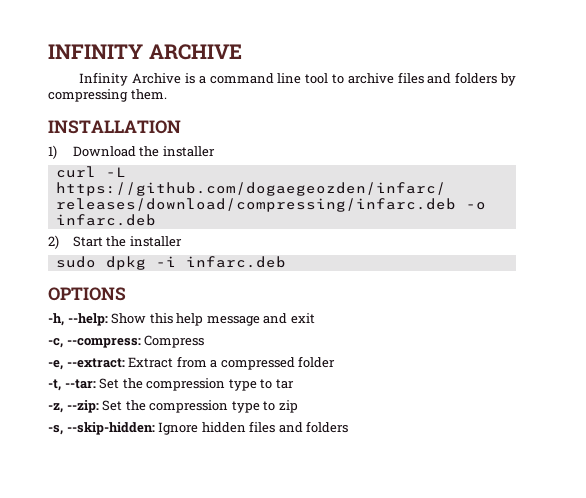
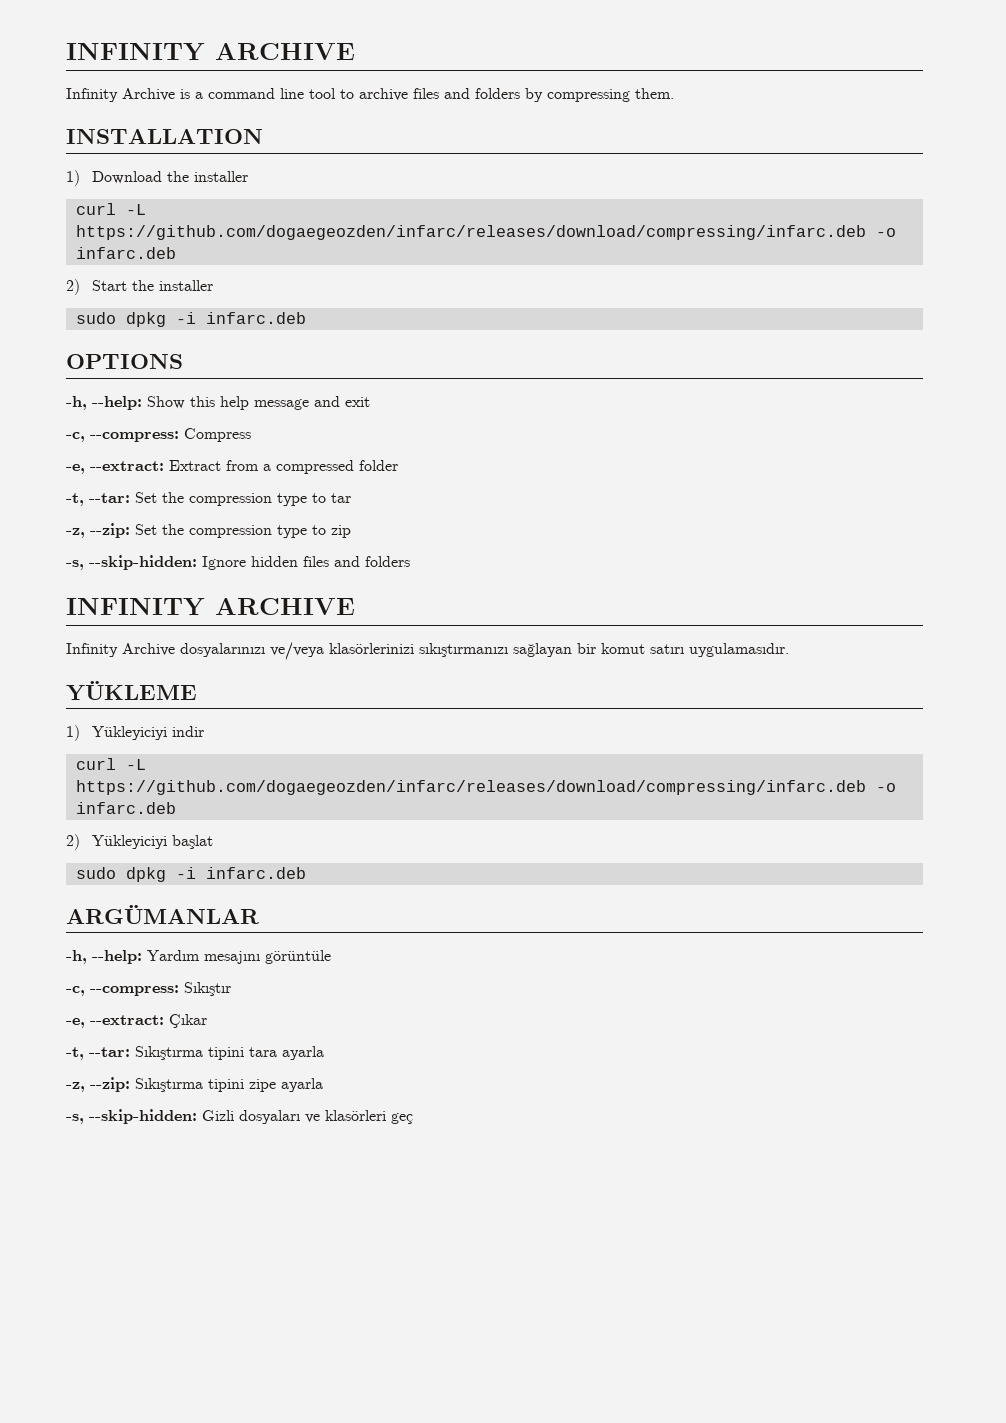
  -s, --skip-hidden: Ignore hidden files and folders
+ INFINITY ARCHIVE
+ Infinity Archive dosyalarınızı ve/veya klasörlerinizi sıkıştırmanızı sağlayan bir komut satırı uygulamasıdır.
+ YÜKLEME
+ 1) Yükleyiciyi indir
+ curl -L https://github.com/dogaegeozden/infarc/releases/download/compressing/infarc.deb -o infarc.deb
+ 2) Yükleyiciyi başlat
+ sudo dpkg -i infarc.deb
+ ARGÜMANLAR
+ -h, --help: Yardım mesajını görüntüle
+ -c, --compress: Sıkıştır
+ -e, --extract: Çıkar
+ -t, --tar: Sıkıştırma tipini tara ayarla
+ -z, --zip: Sıkıştırma tipini zipe ayarla
+ -s, --skip-hidden: Gizli dosyaları ve klasörleri geç

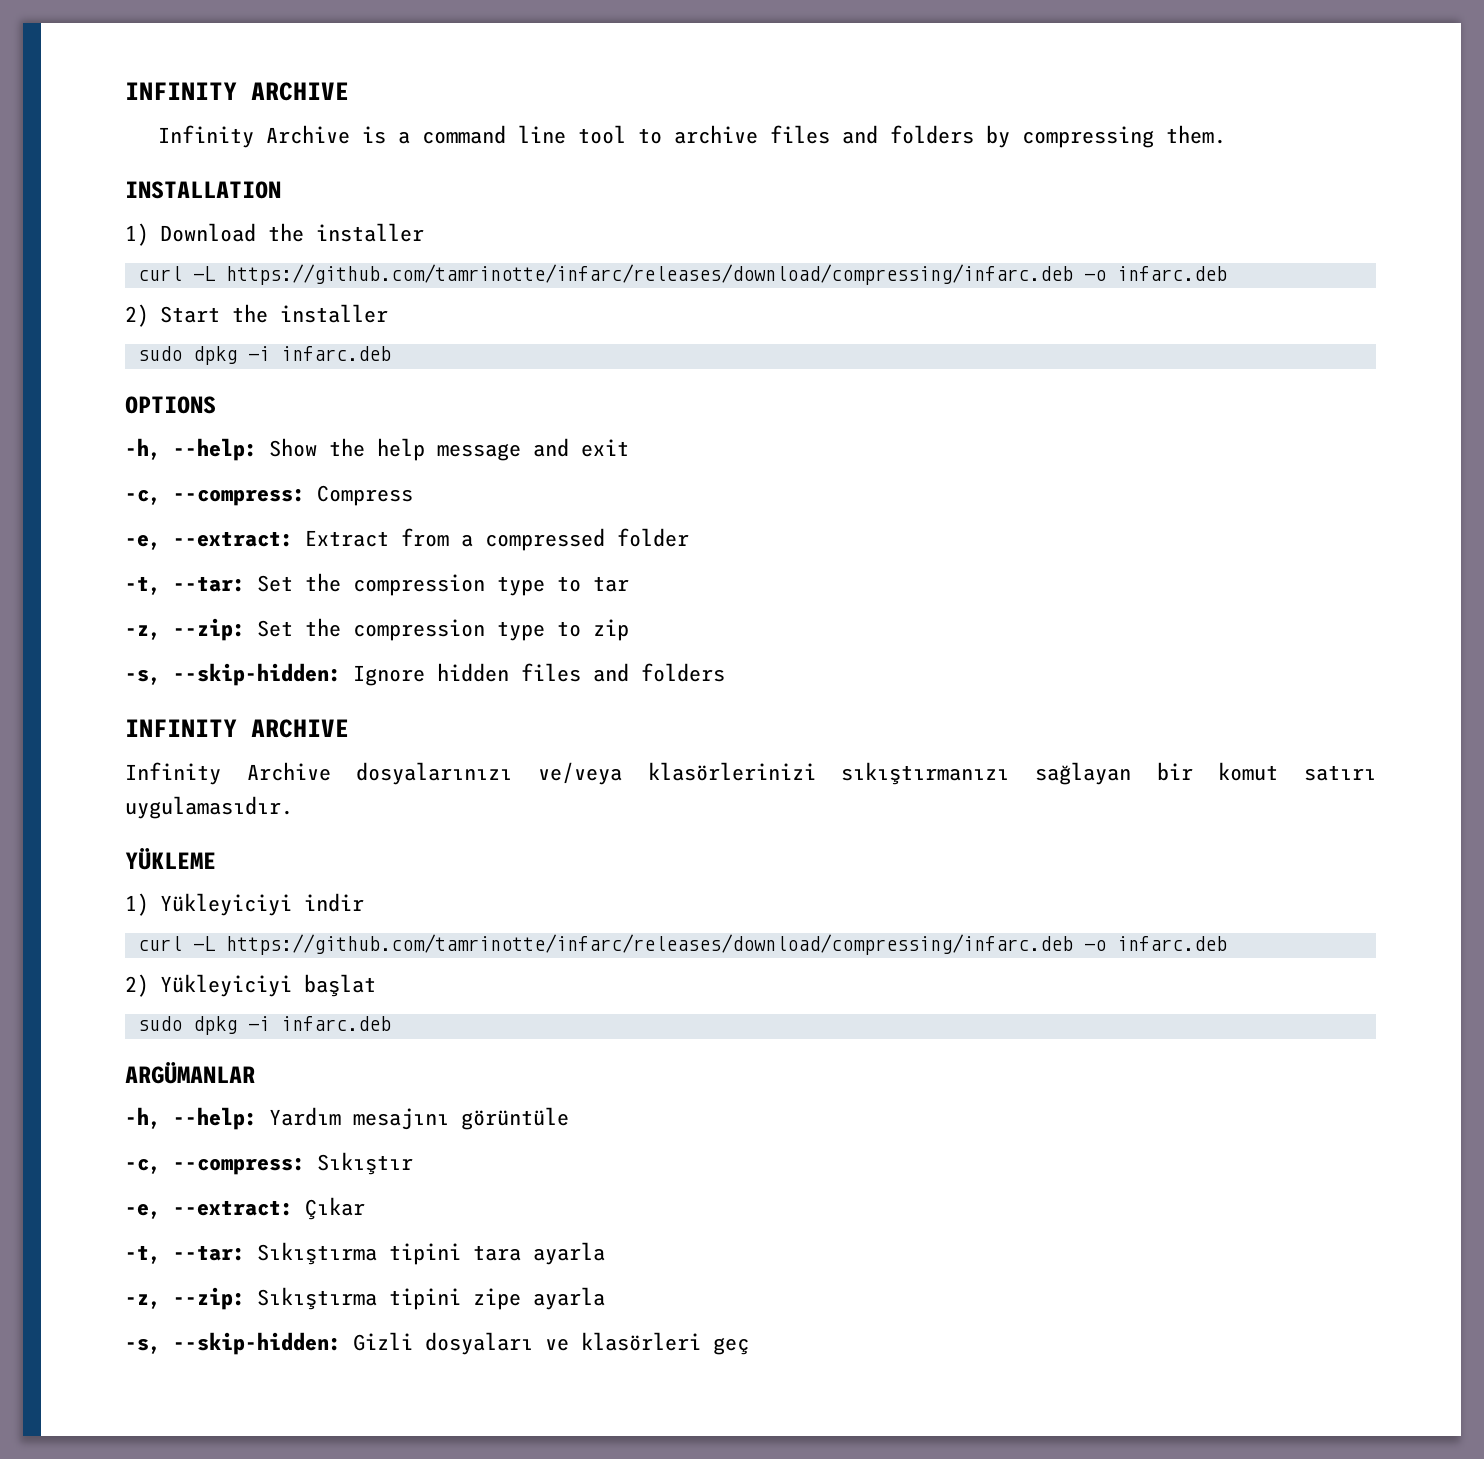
  1) Download the installer
- curl -L https://github.com/dogaegeozden/infarc/releases/download/compressing/infarc.deb -o infarc.deb
+ curl -L https://github.com/tamrinotte/infarc/releases/download/compressing/infarc.deb -o infarc.deb
- -h, --help: Show this help message and exit
+ -h, --help: Show the help message and exit
  1) Yükleyiciyi indir
- curl -L https://github.com/dogaegeozden/infarc/releases/download/compressing/infarc.deb -o infarc.deb
+ curl -L https://github.com/tamrinotte/infarc/releases/download/compressing/infarc.deb -o infarc.deb

